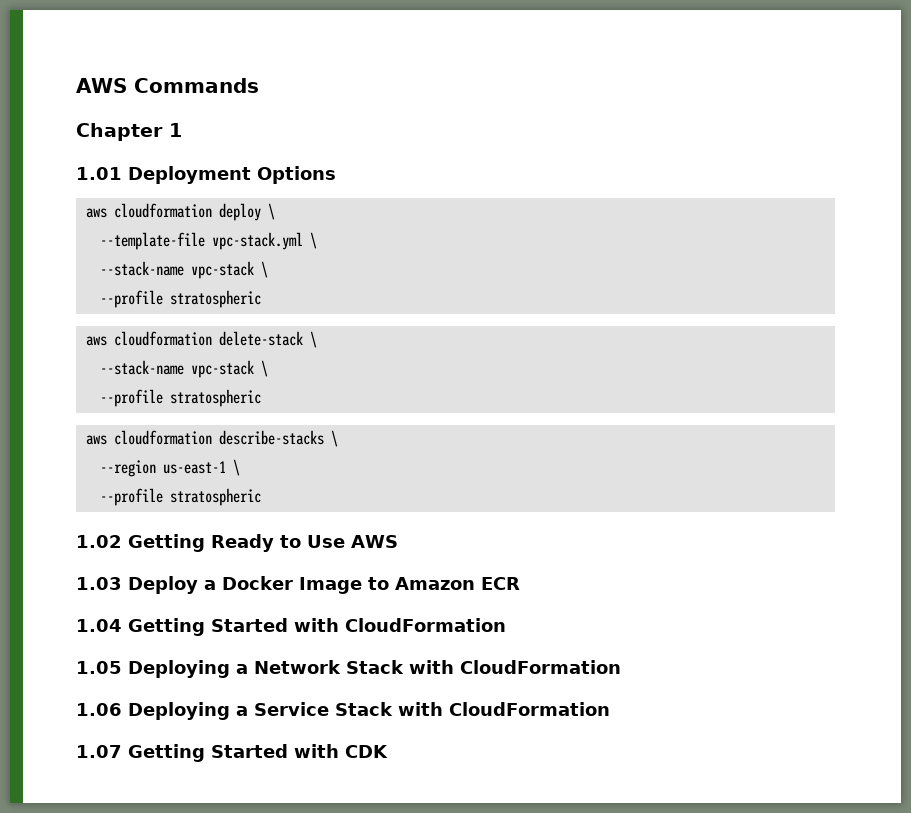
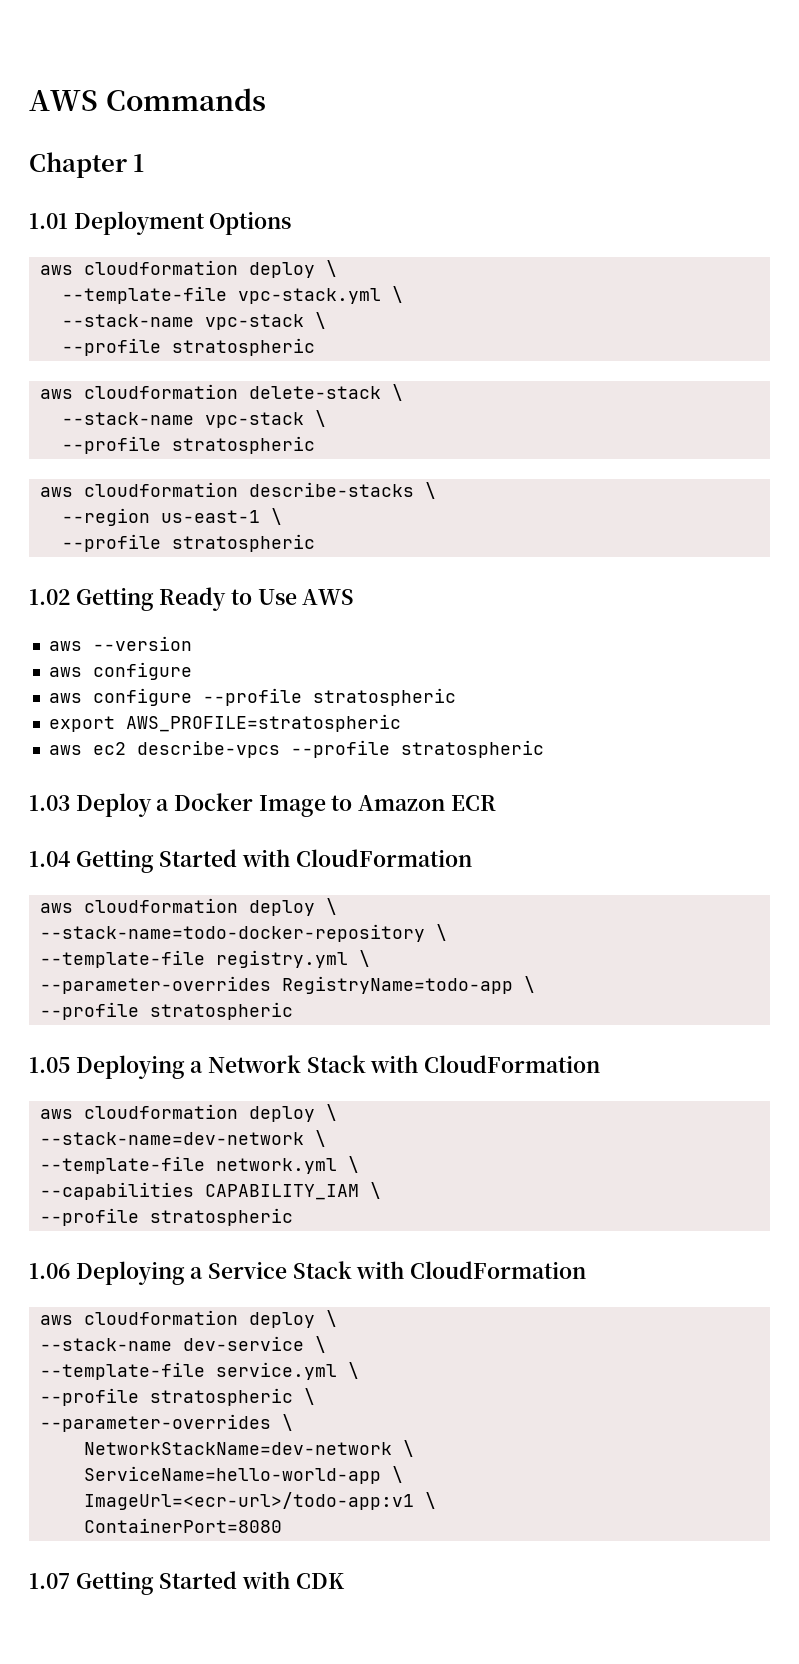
+ aws --version
+ aws configure
+ aws configure --profile stratospheric
+ export AWS_PROFILE=stratospheric
+ aws ec2 describe-vpcs --profile stratospheric
  1.04 Getting Started with CloudFormation
+ aws cloudformation deploy \
+ --stack-name=todo-docker-repository \
+ --template-file registry.yml \
+ --parameter-overrides RegistryName=todo-app \
+ --profile stratospheric
  1.05 Deploying a Network Stack with CloudFormation
+ aws cloudformation deploy \
+ --stack-name=dev-network \
+ --template-file network.yml \
+ --capabilities CAPABILITY_IAM \
+ --profile stratospheric
  1.06 Deploying a Service Stack with CloudFormation
+ aws cloudformation deploy \
+ --stack-name dev-service \
+ --template-file service.yml \
+ --profile stratospheric \
+ --parameter-overrides \
+ NetworkStackName=dev-network \
+ ServiceName=hello-world-app \
+ ImageUrl=<ecr-url>/todo-app:v1 \
+ ContainerPort=8080

